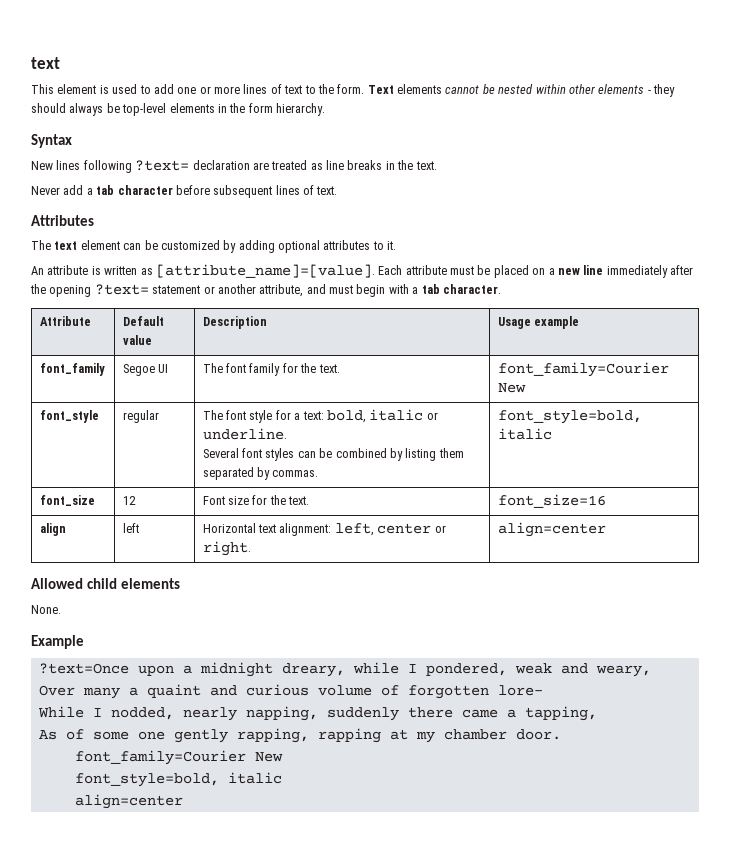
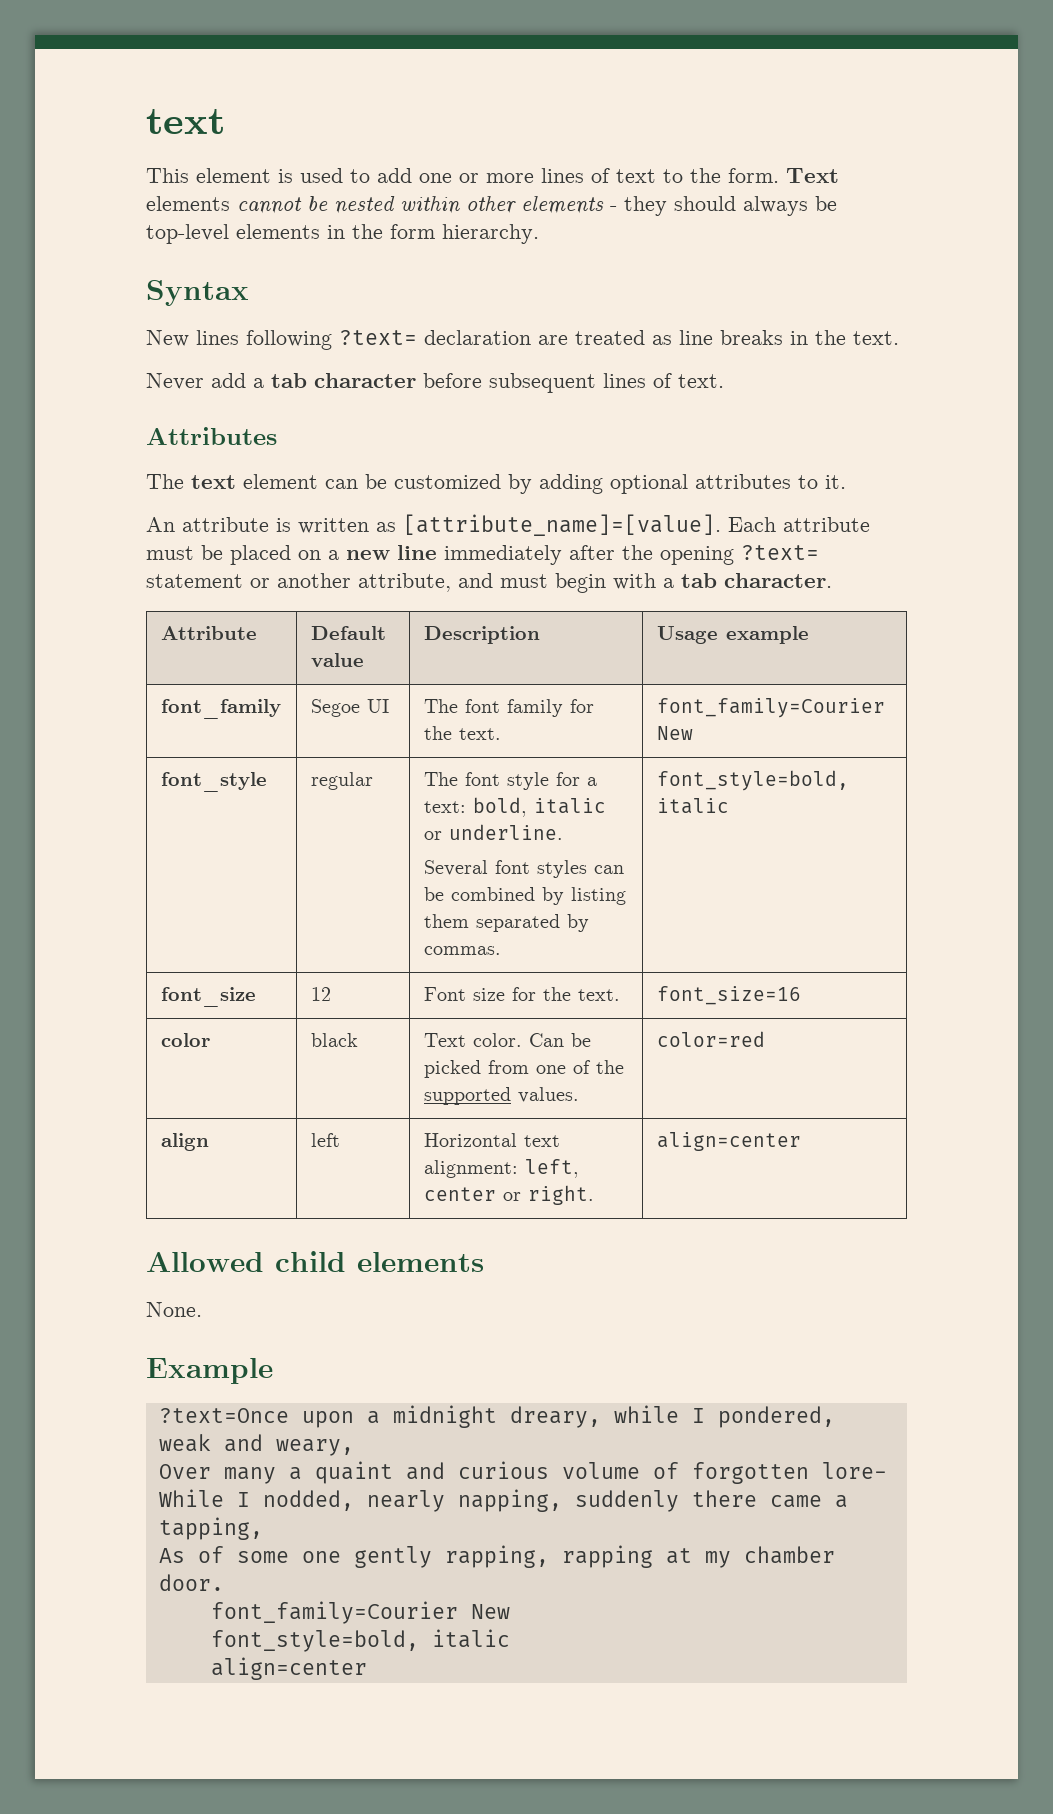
+ color | black | Text color. Can be picked from one of the supported values. | color=red

